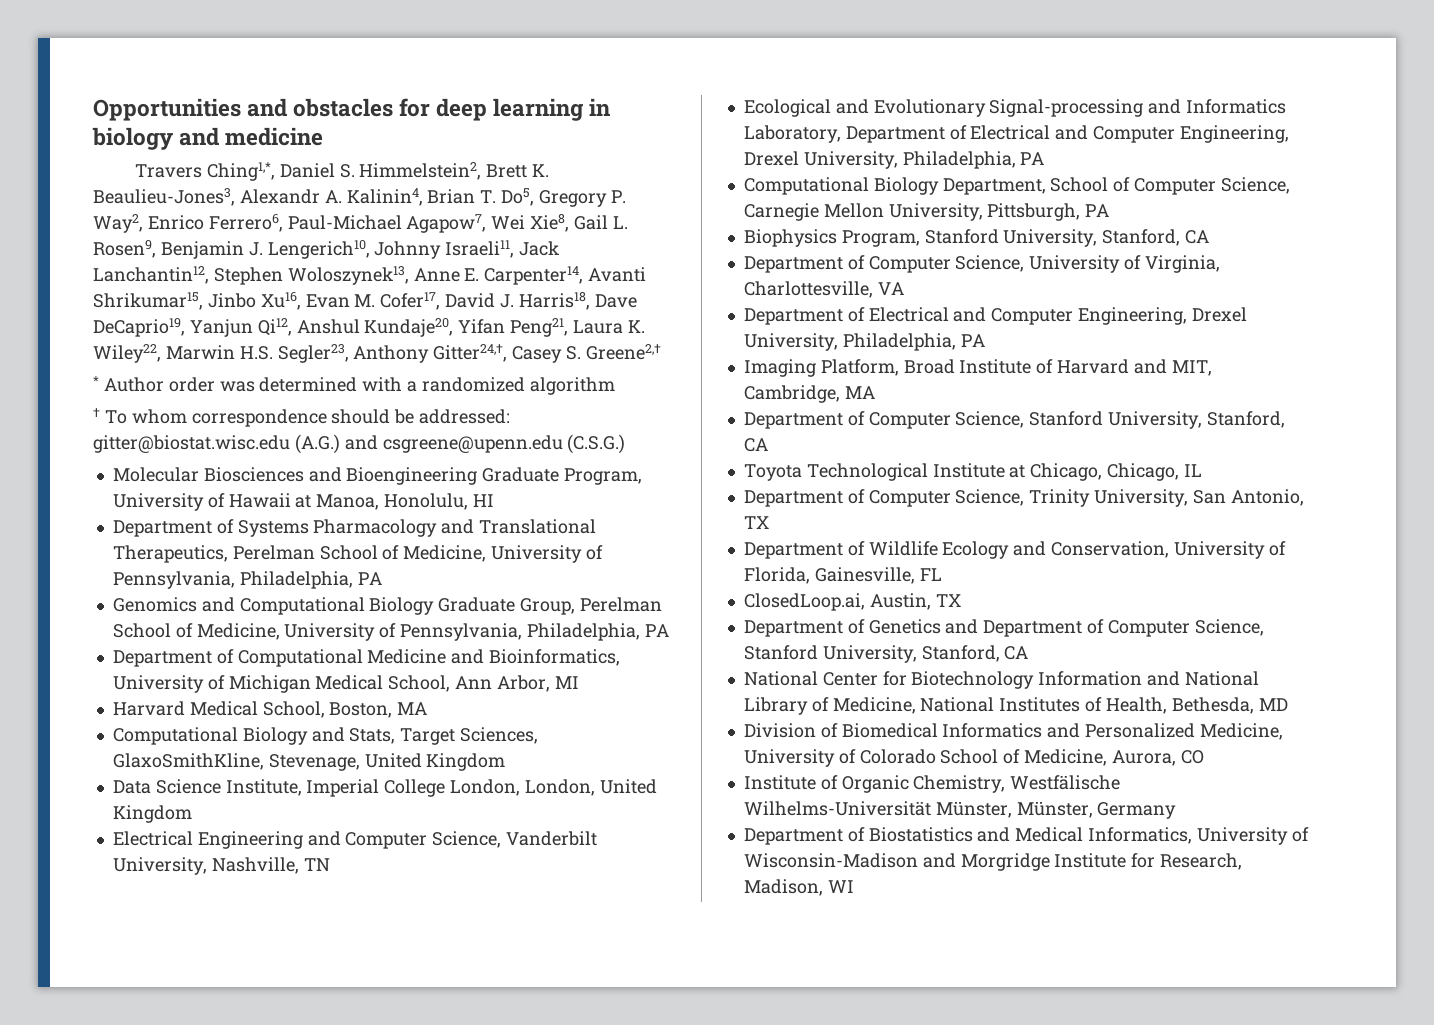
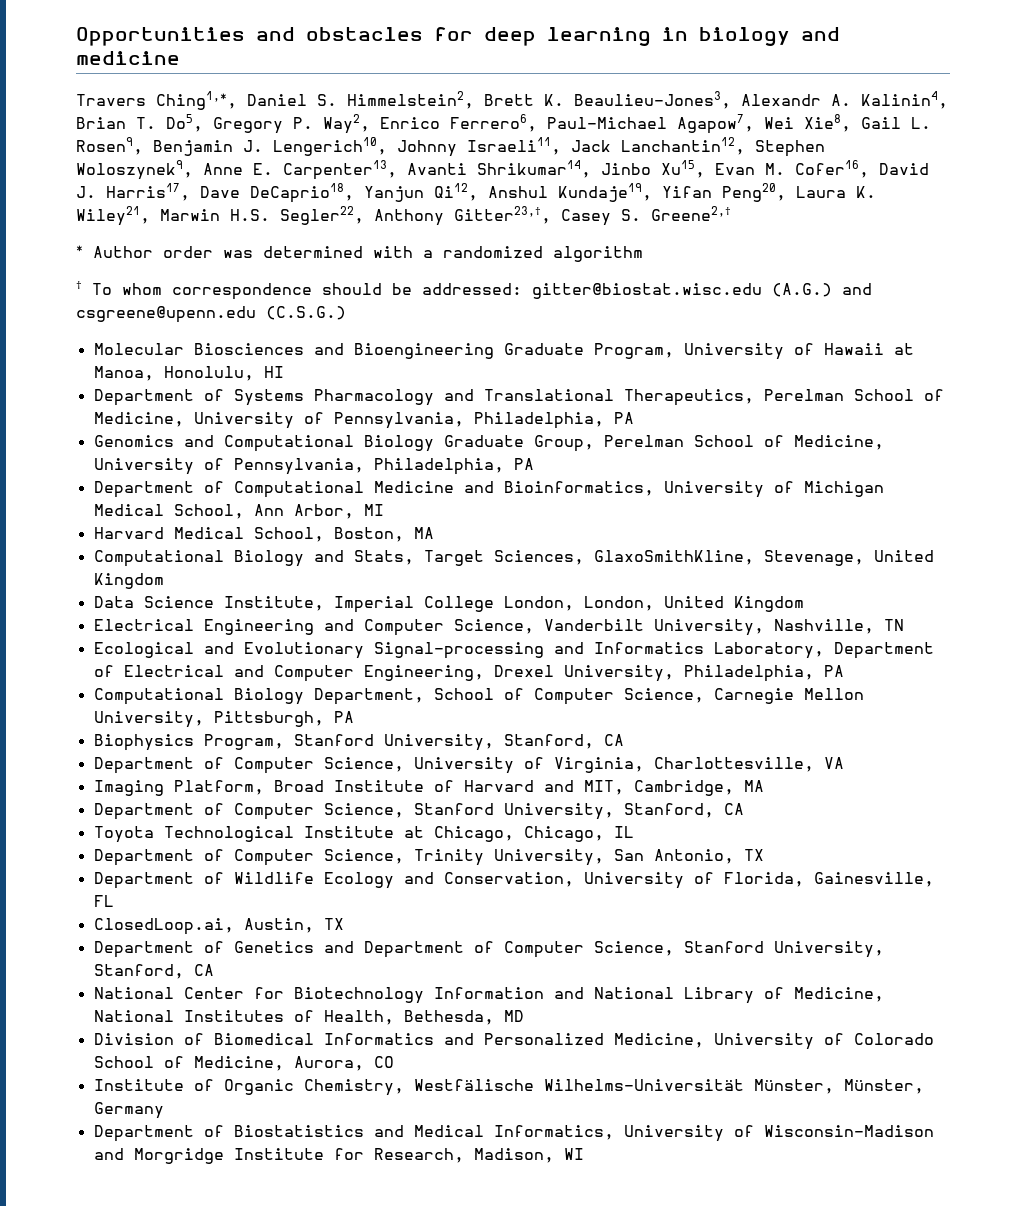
- Travers Ching1,*, Daniel S. Himmelstein2, Brett K. Beaulieu-Jones3, Alexandr A. Kalinin4, Brian T. Do5, Gregory P. Way2, Enrico Ferrero6, Paul-Michael Agapow7, Wei Xie8, Gail L. Rosen9, Benjamin J. Lengerich10, Johnny Israeli11, Jack Lanchantin12, Stephen Woloszynek13, Anne E. Carpenter14, Avanti Shrikumar15, Jinbo Xu16, Evan M. Cofer17, David J. Harris18, Dave DeCaprio19, Yanjun Qi12, Anshul Kundaje20, Yifan Peng21, Laura K. Wiley22, Marwin H.S. Segler23, Anthony Gitter24,†, Casey S. Greene2,†
+ Travers Ching1,*, Daniel S. Himmelstein2, Brett K. Beaulieu-Jones3, Alexandr A. Kalinin4, Brian T. Do5, Gregory P. Way2, Enrico Ferrero6, Paul-Michael Agapow7, Wei Xie8, Gail L. Rosen9, Benjamin J. Lengerich10, Johnny Israeli11, Jack Lanchantin12, Stephen Woloszynek9, Anne E. Carpenter13, Avanti Shrikumar14, Jinbo Xu15, Evan M. Cofer16, David J. Harris17, Dave DeCaprio18, Yanjun Qi12, Anshul Kundaje19, Yifan Peng20, Laura K. Wiley21, Marwin H.S. Segler22, Anthony Gitter23,†, Casey S. Greene2,†
  Department of Computer Science, University of Virginia, Charlottesville, VA
- Department of Electrical and Computer Engineering, Drexel University, Philadelphia, PA

